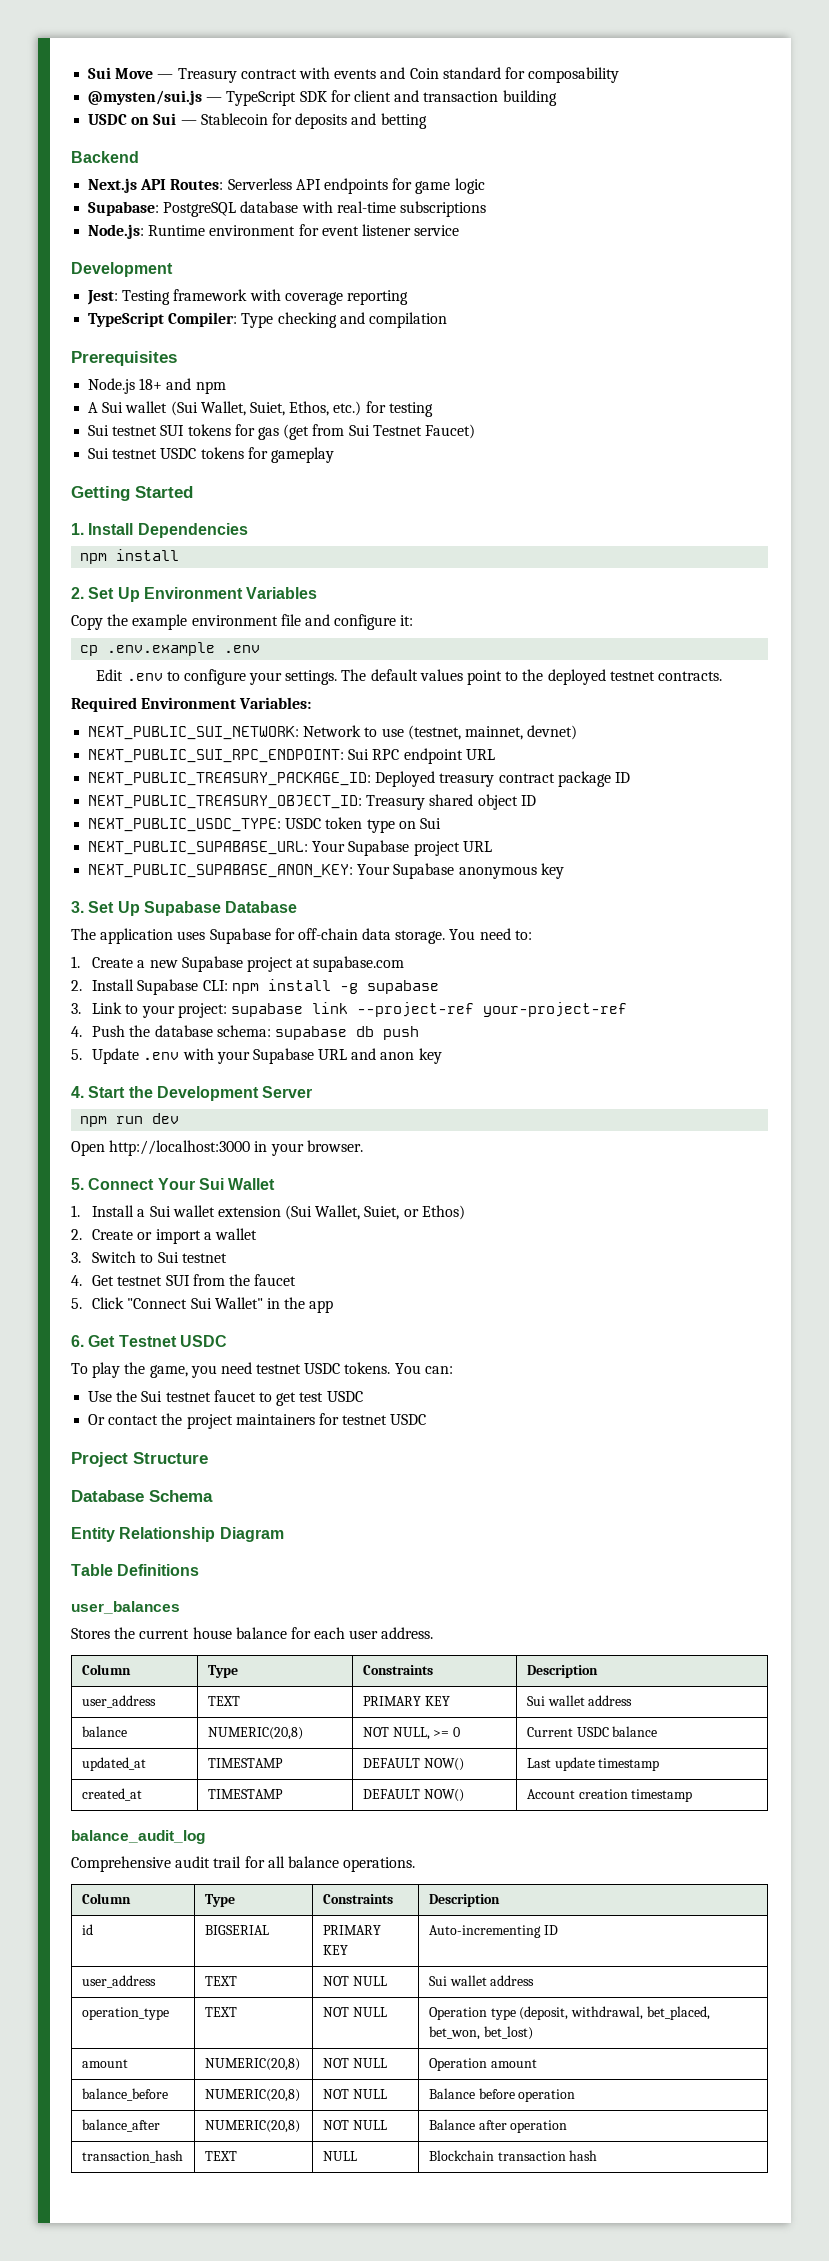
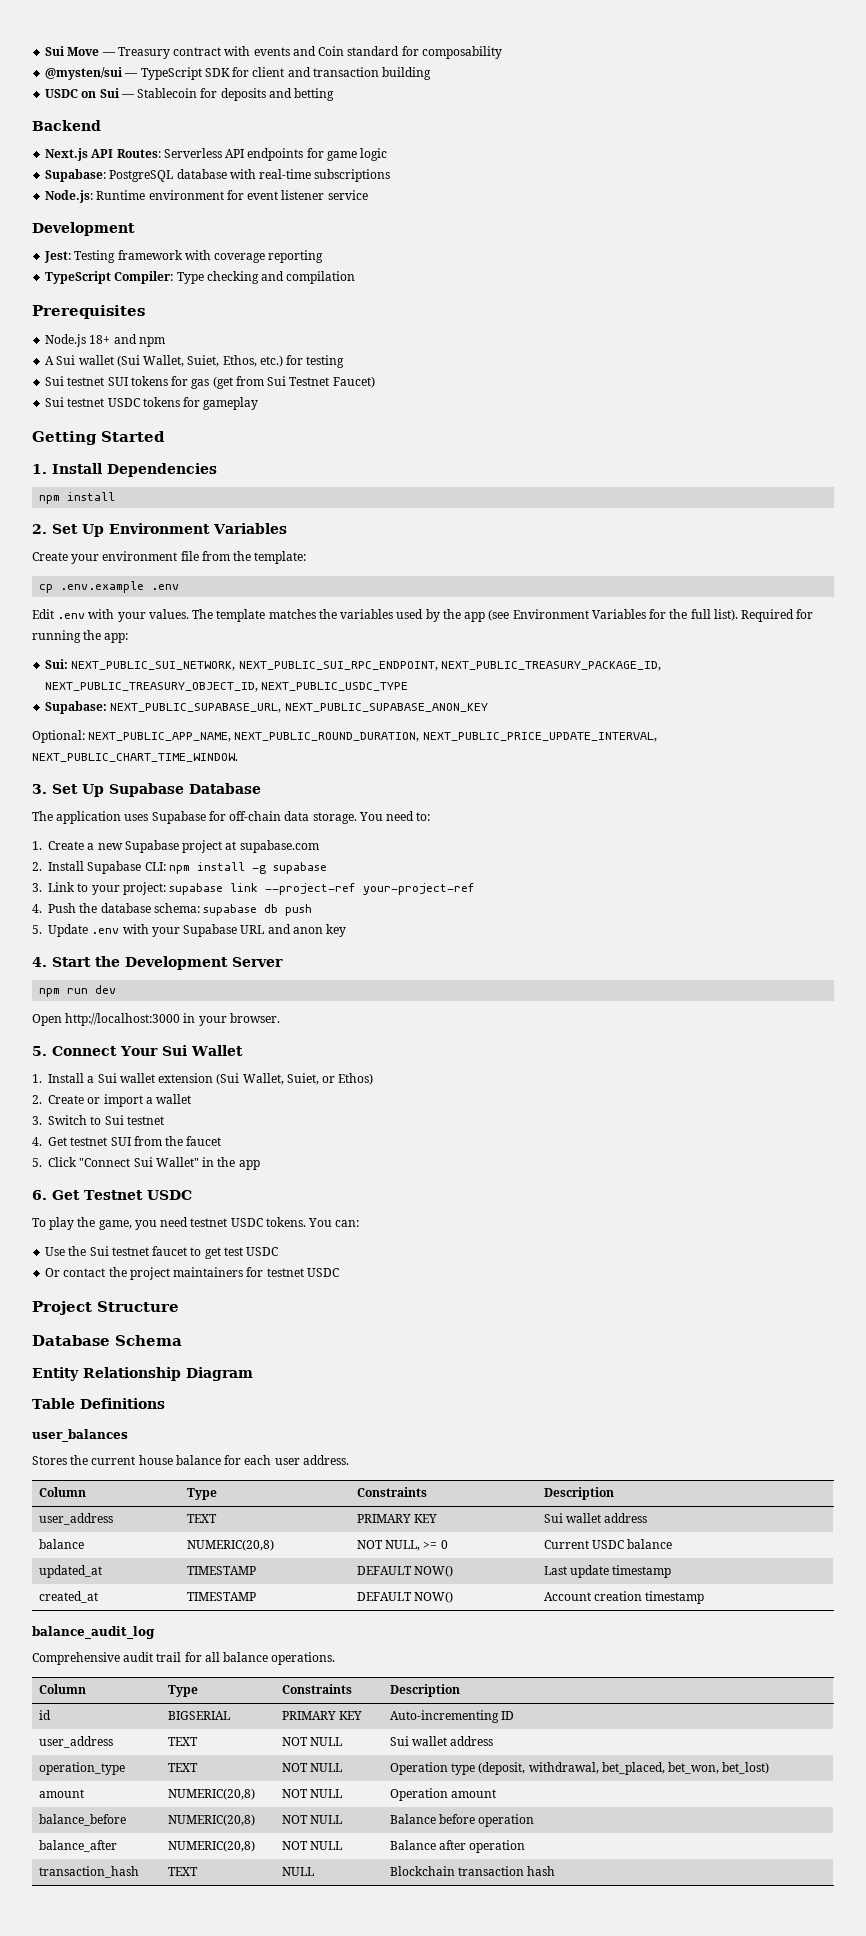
- @mysten/sui.js — TypeScript SDK for client and transaction building
+ @mysten/sui — TypeScript SDK for client and transaction building
- Copy the example environment file and configure it:
+ Create your environment file from the template:
- Edit .env to configure your settings. The default values point to the deployed testnet contracts.
- Required Environment Variables:
- NEXT_PUBLIC_SUI_NETWORK: Network to use (testnet, mainnet, devnet)
- NEXT_PUBLIC_SUI_RPC_ENDPOINT: Sui RPC endpoint URL
- NEXT_PUBLIC_TREASURY_PACKAGE_ID: Deployed treasury contract package ID
- NEXT_PUBLIC_TREASURY_OBJECT_ID: Treasury shared object ID
- NEXT_PUBLIC_USDC_TYPE: USDC token type on Sui
- NEXT_PUBLIC_SUPABASE_URL: Your Supabase project URL
- NEXT_PUBLIC_SUPABASE_ANON_KEY: Your Supabase anonymous key
+ Edit .env with your values. The template matches the variables used by the app (see Environment Variables for the full list). Required for running the app:
+ Sui: NEXT_PUBLIC_SUI_NETWORK, NEXT_PUBLIC_SUI_RPC_ENDPOINT, NEXT_PUBLIC_TREASURY_PACKAGE_ID, NEXT_PUBLIC_TREASURY_OBJECT_ID, NEXT_PUBLIC_USDC_TYPE
+ Supabase: NEXT_PUBLIC_SUPABASE_URL, NEXT_PUBLIC_SUPABASE_ANON_KEY
+ Optional: NEXT_PUBLIC_APP_NAME, NEXT_PUBLIC_ROUND_DURATION, NEXT_PUBLIC_PRICE_UPDATE_INTERVAL, NEXT_PUBLIC_CHART_TIME_WINDOW.

